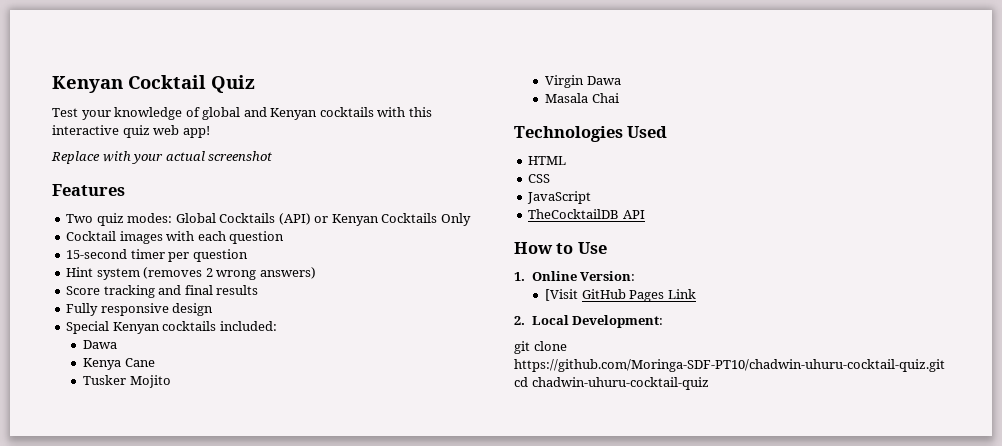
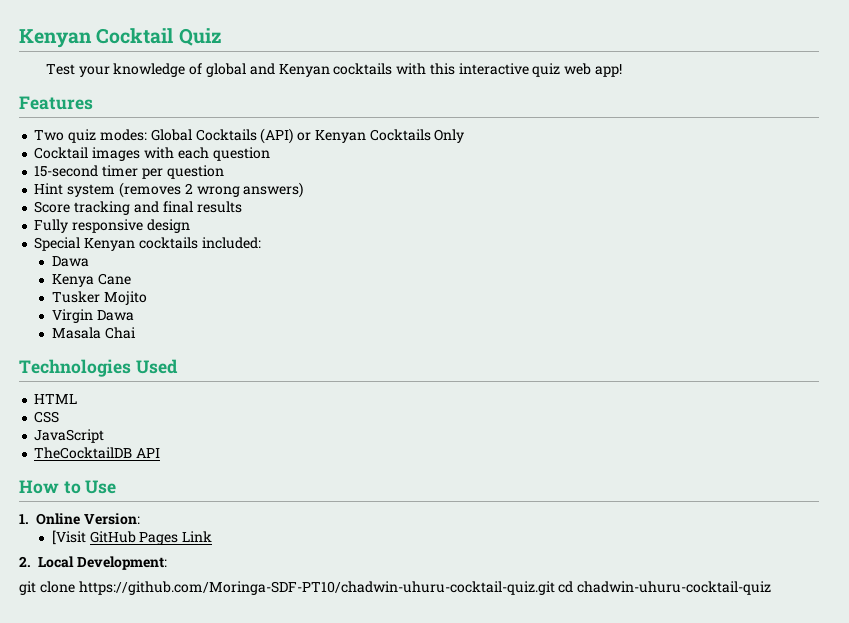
- Replace with your actual screenshot

